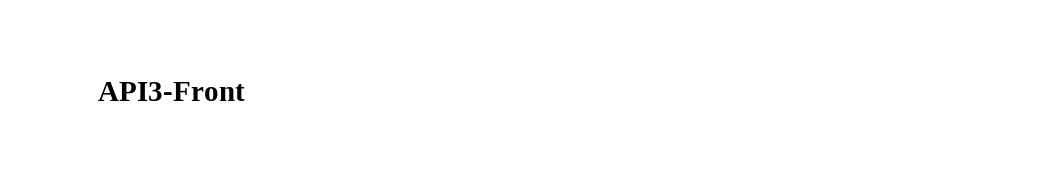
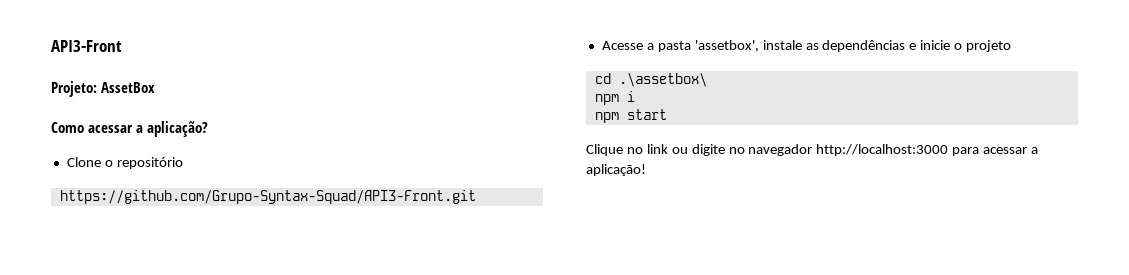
+ Projeto: AssetBox
+ Como acessar a aplicação?
+ Clone o repositório
+ https://github.com/Grupo-Syntax-Squad/API3-Front.git
+ Acesse a pasta 'assetbox', instale as dependências e inicie o projeto
+ cd .\assetbox\
+ npm i
+ npm start
+ Clique no link ou digite no navegador http://localhost:3000 para acessar a aplicação!

